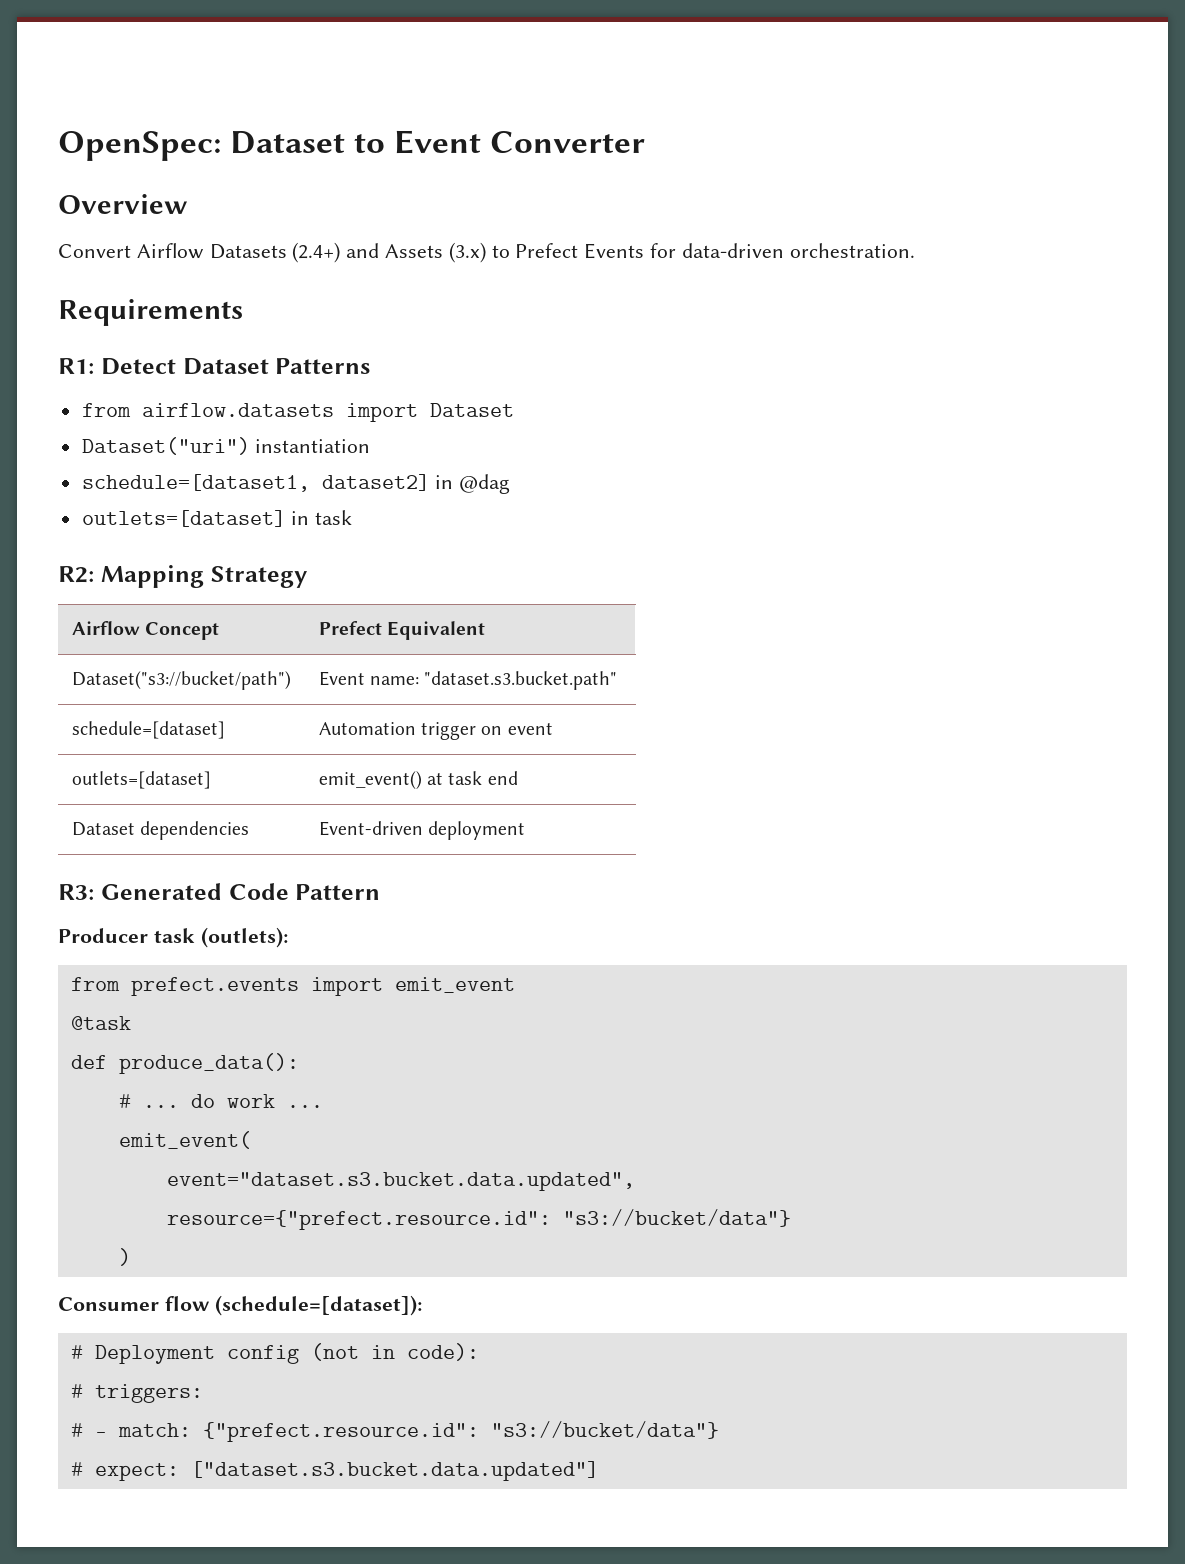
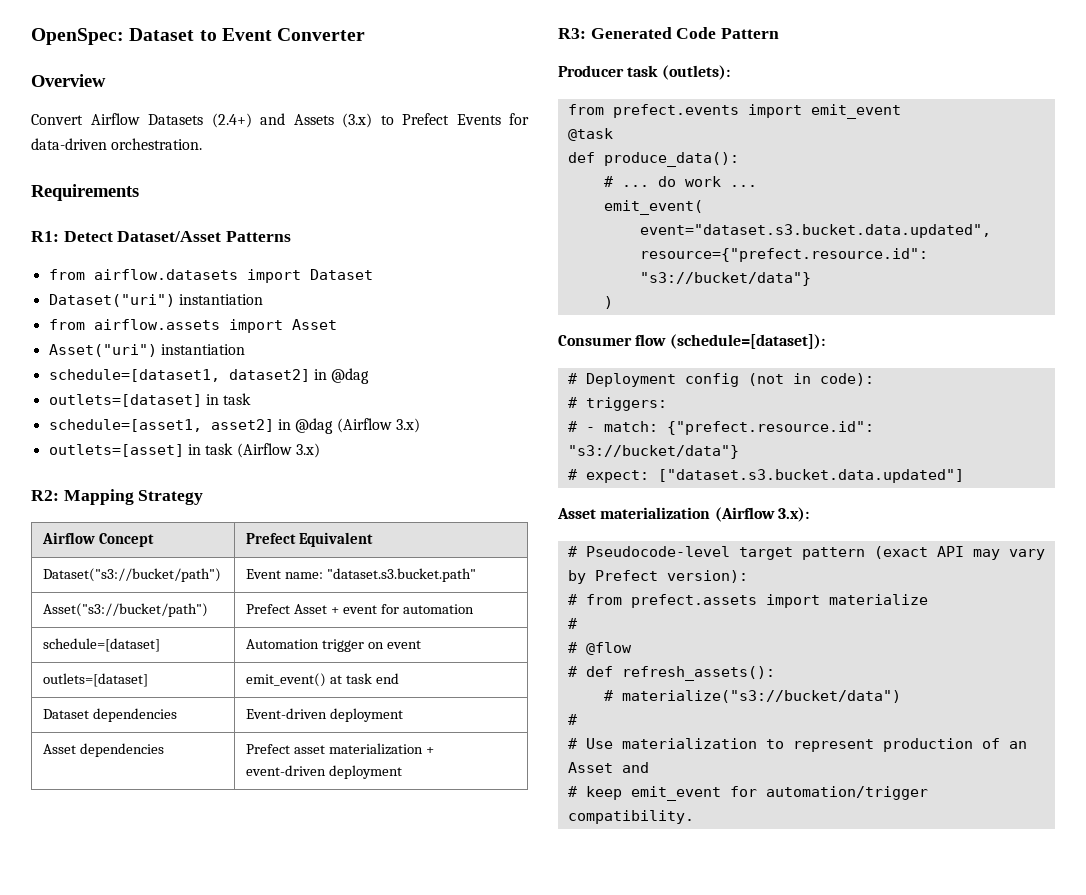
- R1: Detect Dataset Patterns
+ R1: Detect Dataset/Asset Patterns
+ from airflow.assets import Asset
+ Asset("uri") instantiation
+ schedule=[asset1, asset2] in @dag (Airflow 3.x)
+ outlets=[asset] in task (Airflow 3.x)
+ Asset("s3://bucket/path") | Prefect Asset + event for automation
+ Asset dependencies | Prefect asset materialization + event-driven deployment
+ Asset materialization (Airflow 3.x):
+ # Pseudocode-level target pattern (exact API may vary by Prefect version):
+ # from prefect.assets import materialize
+ #
+ # @flow
+ # def refresh_assets():
+ # materialize("s3://bucket/data")
+ #
+ # Use materialization to represent production of an Asset and
+ # keep emit_event for automation/trigger compatibility.

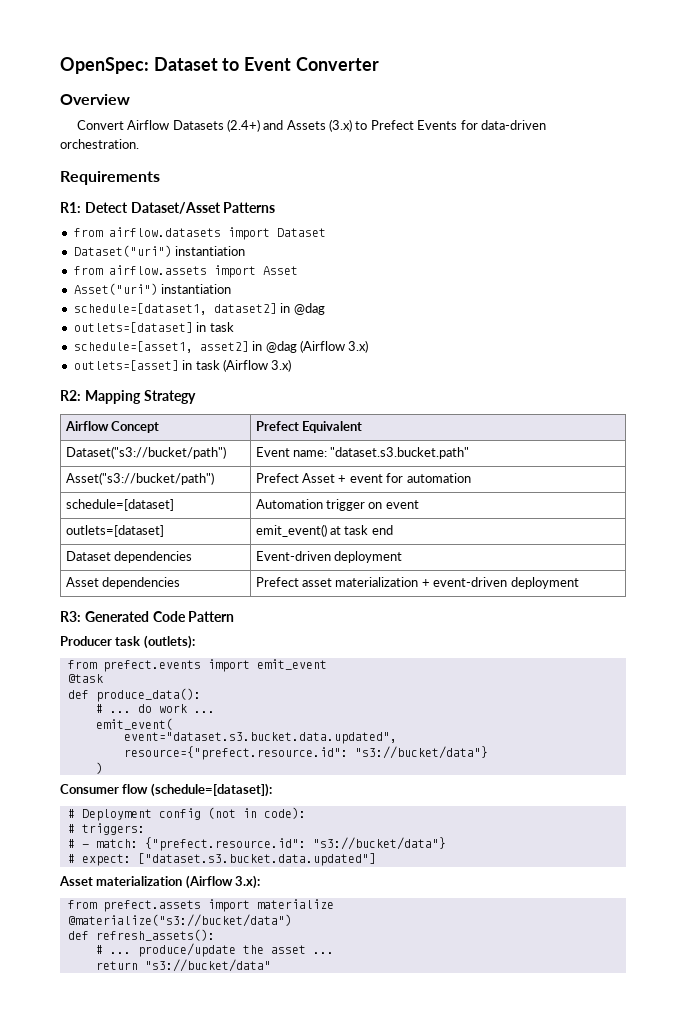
- # Pseudocode-level target pattern (exact API may vary by Prefect version):
- # from prefect.assets import materialize
- #
- # @flow
- # def refresh_assets():
+ from prefect.assets import materialize
+ @materialize("s3://bucket/data")
+ def refresh_assets():
- # materialize("s3://bucket/data")
- #
- # Use materialization to represent production of an Asset and
- # keep emit_event for automation/trigger compatibility.
+ # ... produce/update the asset ...
+ return "s3://bucket/data"

